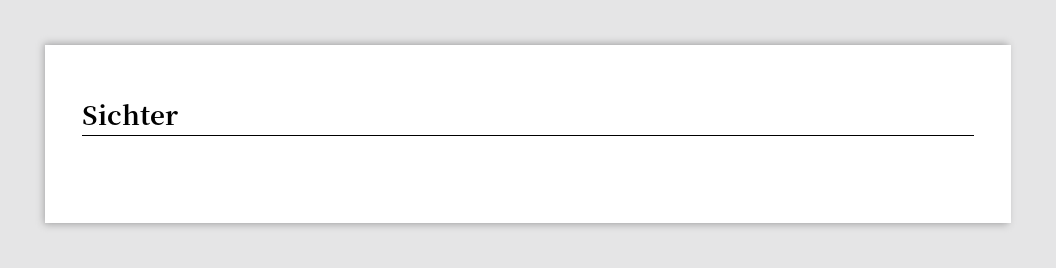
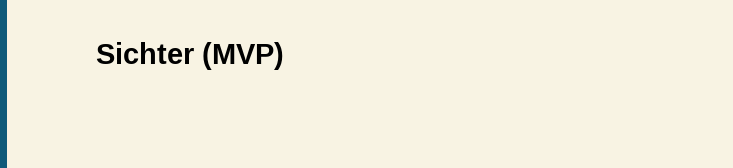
- Sichter
+ Sichter (MVP)

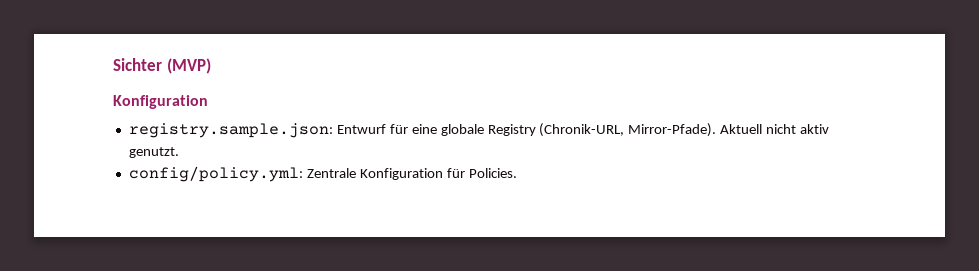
  Sichter (MVP)
+ Konfiguration
+ registry.sample.json: Entwurf für eine globale Registry (Chronik-URL, Mirror-Pfade). Aktuell nicht aktiv genutzt.
+ config/policy.yml: Zentrale Konfiguration für Policies.

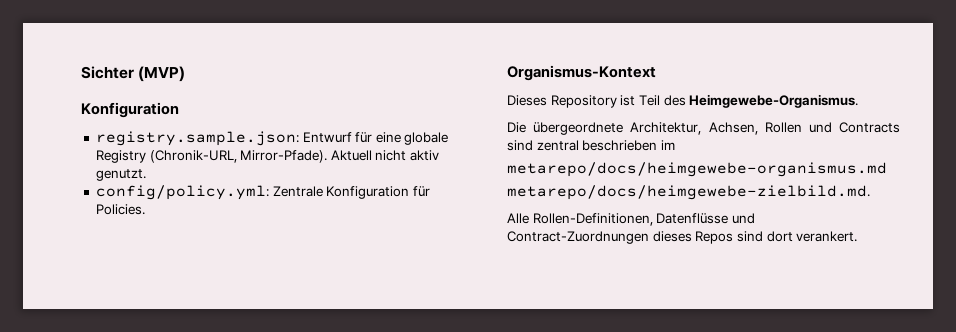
+ Organismus-Kontext
+ Dieses Repository ist Teil des Heimgewebe-Organismus.
+ Die übergeordnete Architektur, Achsen, Rollen und Contracts sind zentral beschrieben im
+ metarepo/docs/heimgewebe-organismus.md
+ metarepo/docs/heimgewebe-zielbild.md.
+ Alle Rollen-Definitionen, Datenflüsse und Contract-Zuordnungen dieses Repos sind dort verankert.

